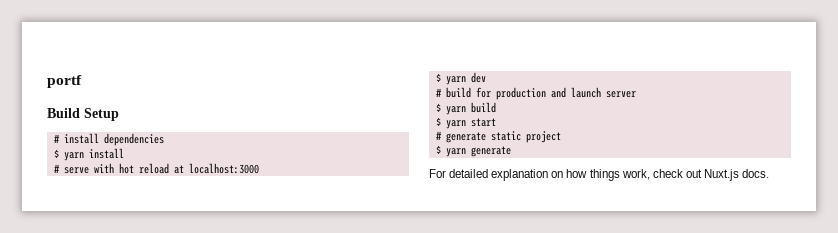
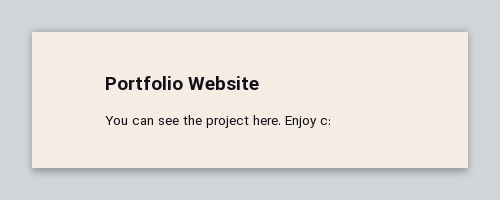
- portf
- Build Setup
- # install dependencies
- $ yarn install
- # serve with hot reload at localhost:3000
- $ yarn dev
- # build for production and launch server
- $ yarn build
- $ yarn start
- # generate static project
- $ yarn generate
- For detailed explanation on how things work, check out Nuxt.js docs.
+ Portfolio Website
+ You can see the project here. Enjoy c:

